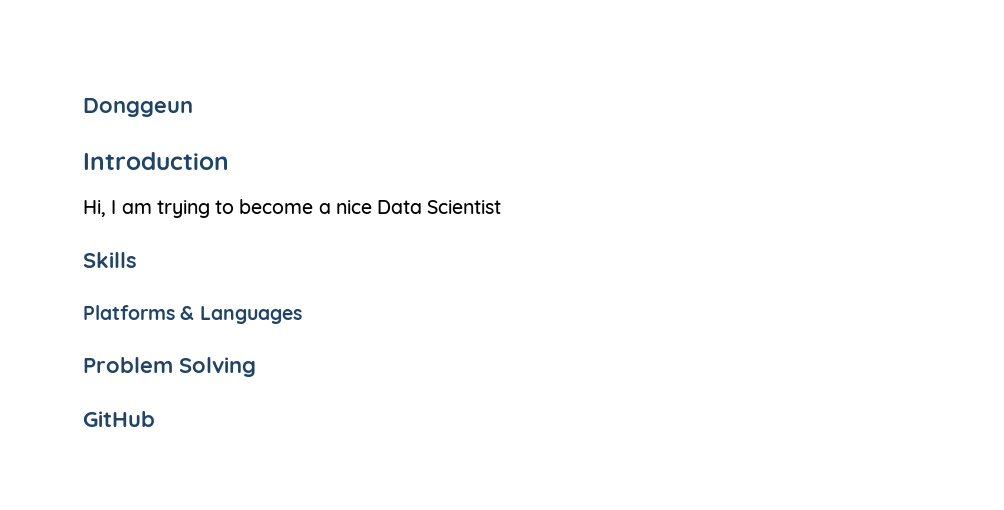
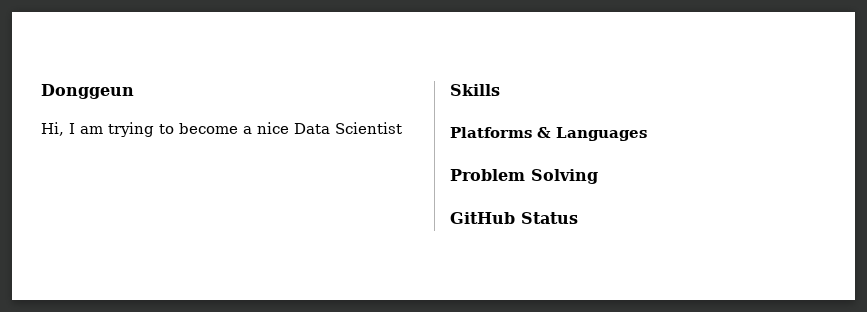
- Introduction
- GitHub
+ GitHub Status

